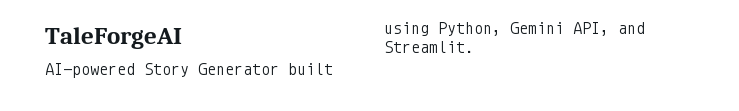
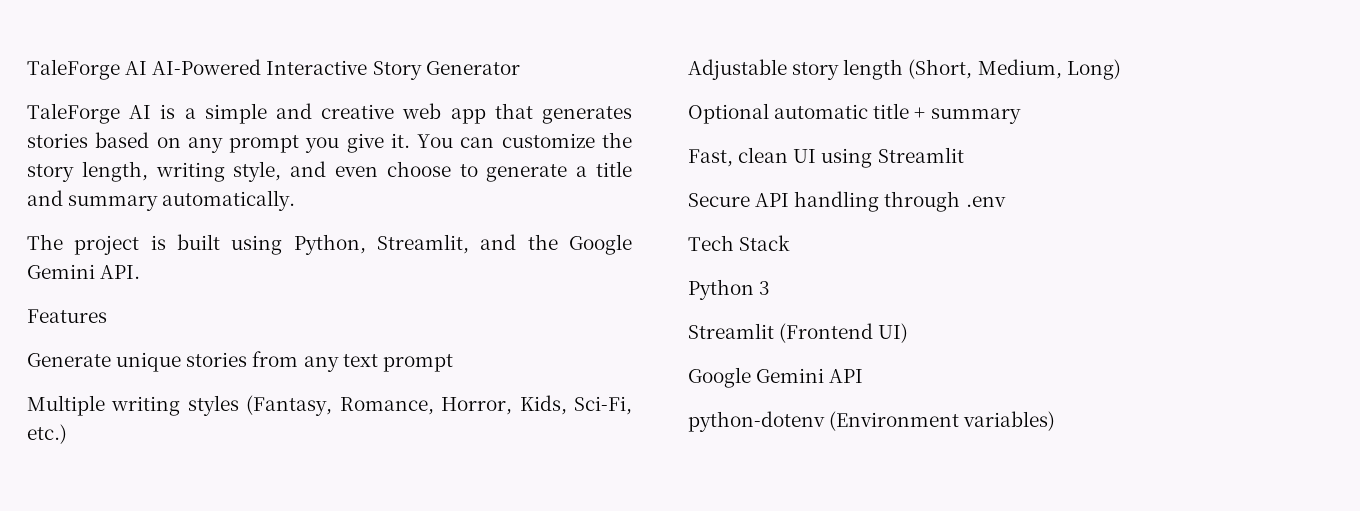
- TaleForgeAI
- AI-powered Story Generator built using Python, Gemini API, and Streamlit.
+ TaleForge AI AI-Powered Interactive Story Generator
+ TaleForge AI is a simple and creative web app that generates stories based on any prompt you give it. You can customize the story length, writing style, and even choose to generate a title and summary automatically.
+ The project is built using Python, Streamlit, and the Google Gemini API.
+ Features
+ Generate unique stories from any text prompt
+ Multiple writing styles (Fantasy, Romance, Horror, Kids, Sci-Fi, etc.)
+ Adjustable story length (Short, Medium, Long)
+ Optional automatic title + summary
+ Fast, clean UI using Streamlit
+ Secure API handling through .env
+ Tech Stack
+ Python 3
+ Streamlit (Frontend UI)
+ Google Gemini API
+ python-dotenv (Environment variables)

